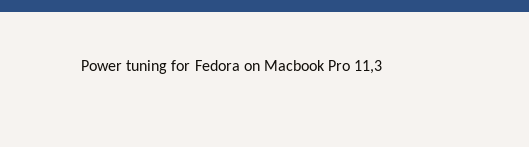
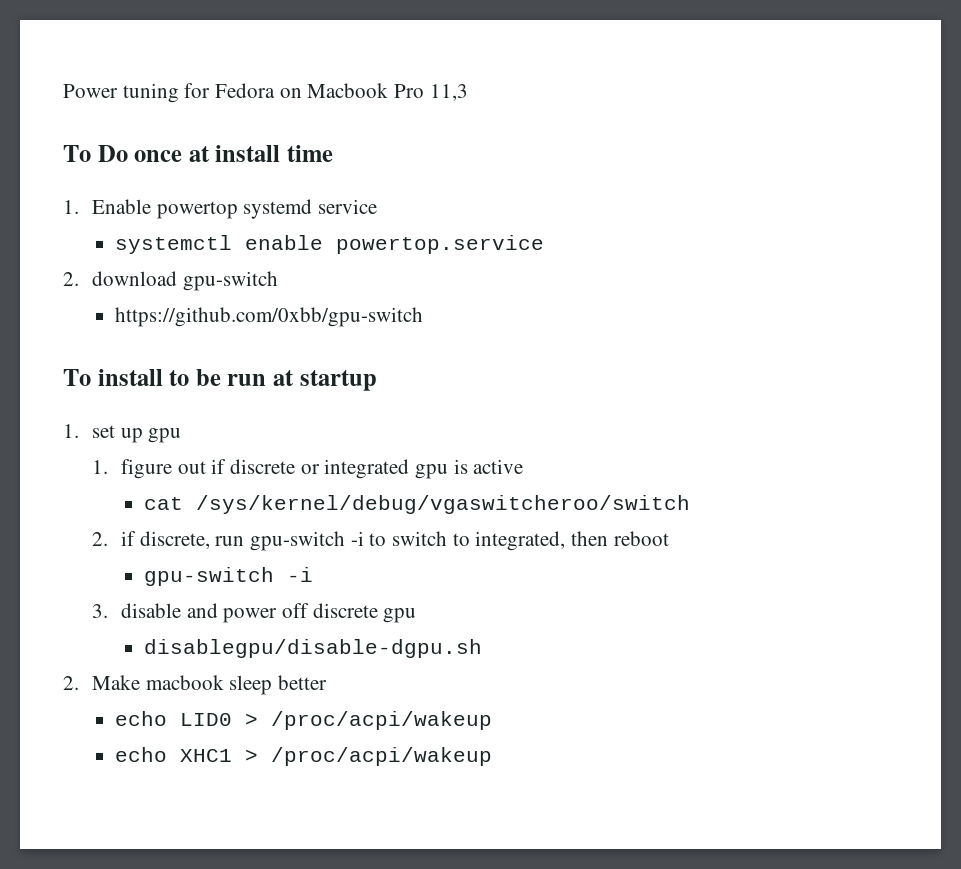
+ To Do once at install time
+ 1. Enable powertop systemd service
+ systemctl enable powertop.service
+ 2. download gpu-switch
+ https://github.com/0xbb/gpu-switch
+ To install to be run at startup
+ 1. set up gpu
+ 1. figure out if discrete or integrated gpu is active
+ cat /sys/kernel/debug/vgaswitcheroo/switch
+ 2. if discrete, run gpu-switch -i to switch to integrated, then reboot
+ gpu-switch -i
+ 3. disable and power off discrete gpu
+ disablegpu/disable-dgpu.sh
+ 2. Make macbook sleep better
+ echo LID0 > /proc/acpi/wakeup
+ echo XHC1 > /proc/acpi/wakeup

